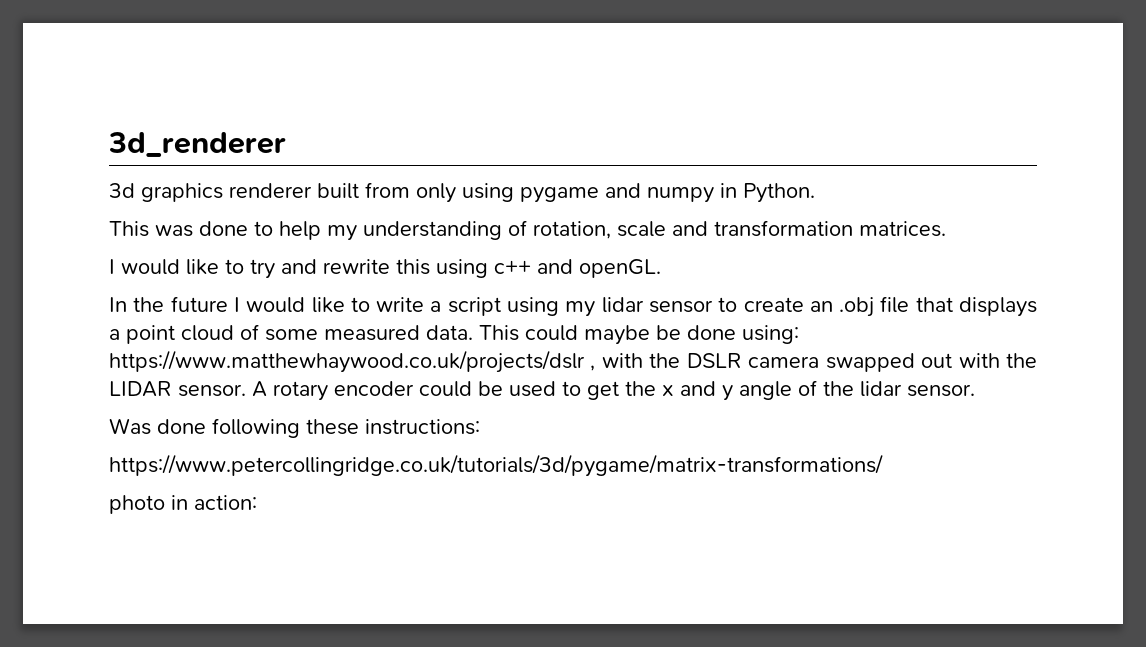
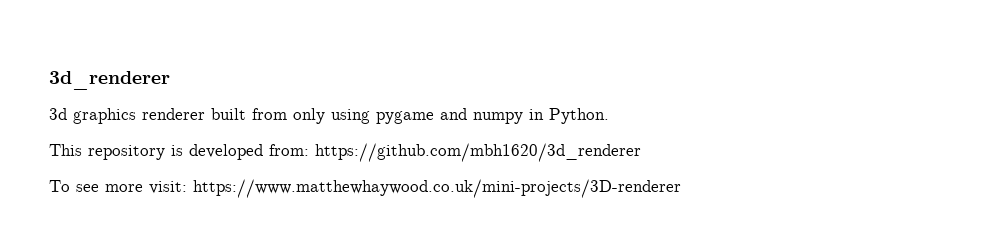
- This was done to help my understanding of rotation, scale and transformation matrices.
- I would like to try and rewrite this using c++ and openGL.
- In the future I would like to write a script using my lidar sensor to create an .obj file that displays a point cloud of some measured data. This could maybe be done using: https://www.matthewhaywood.co.uk/projects/dslr , with the DSLR camera swapped out with the LIDAR sensor. A rotary encoder could be used to get the x and y angle of the lidar sensor.
- Was done following these instructions:
- https://www.petercollingridge.co.uk/tutorials/3d/pygame/matrix-transformations/
- photo in action:
+ This repository is developed from: https://github.com/mbh1620/3d_renderer
+ To see more visit: https://www.matthewhaywood.co.uk/mini-projects/3D-renderer

